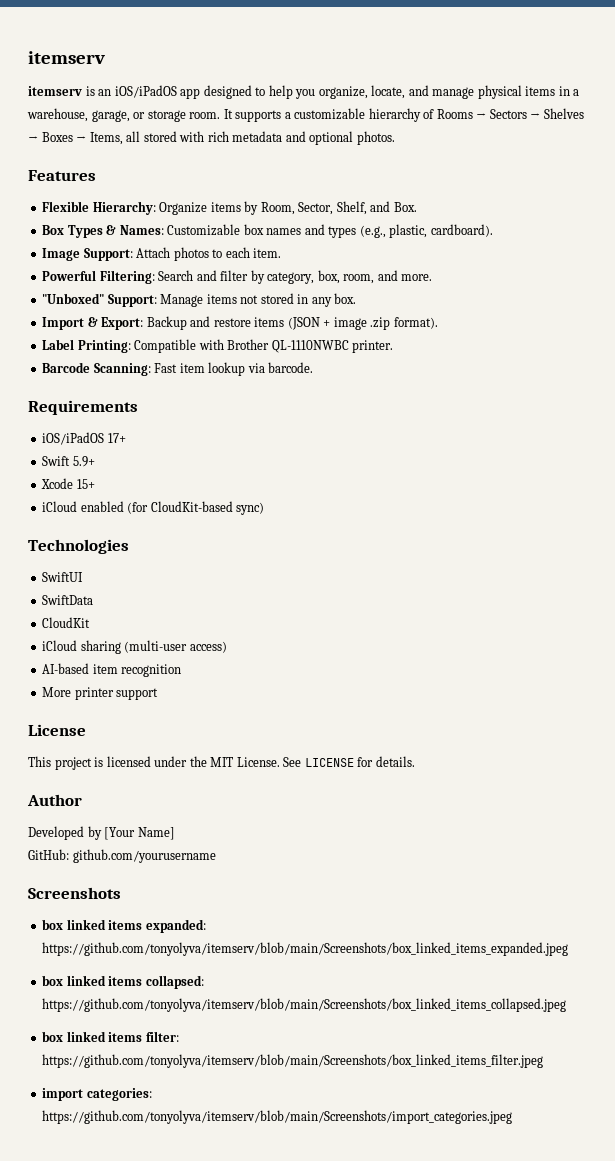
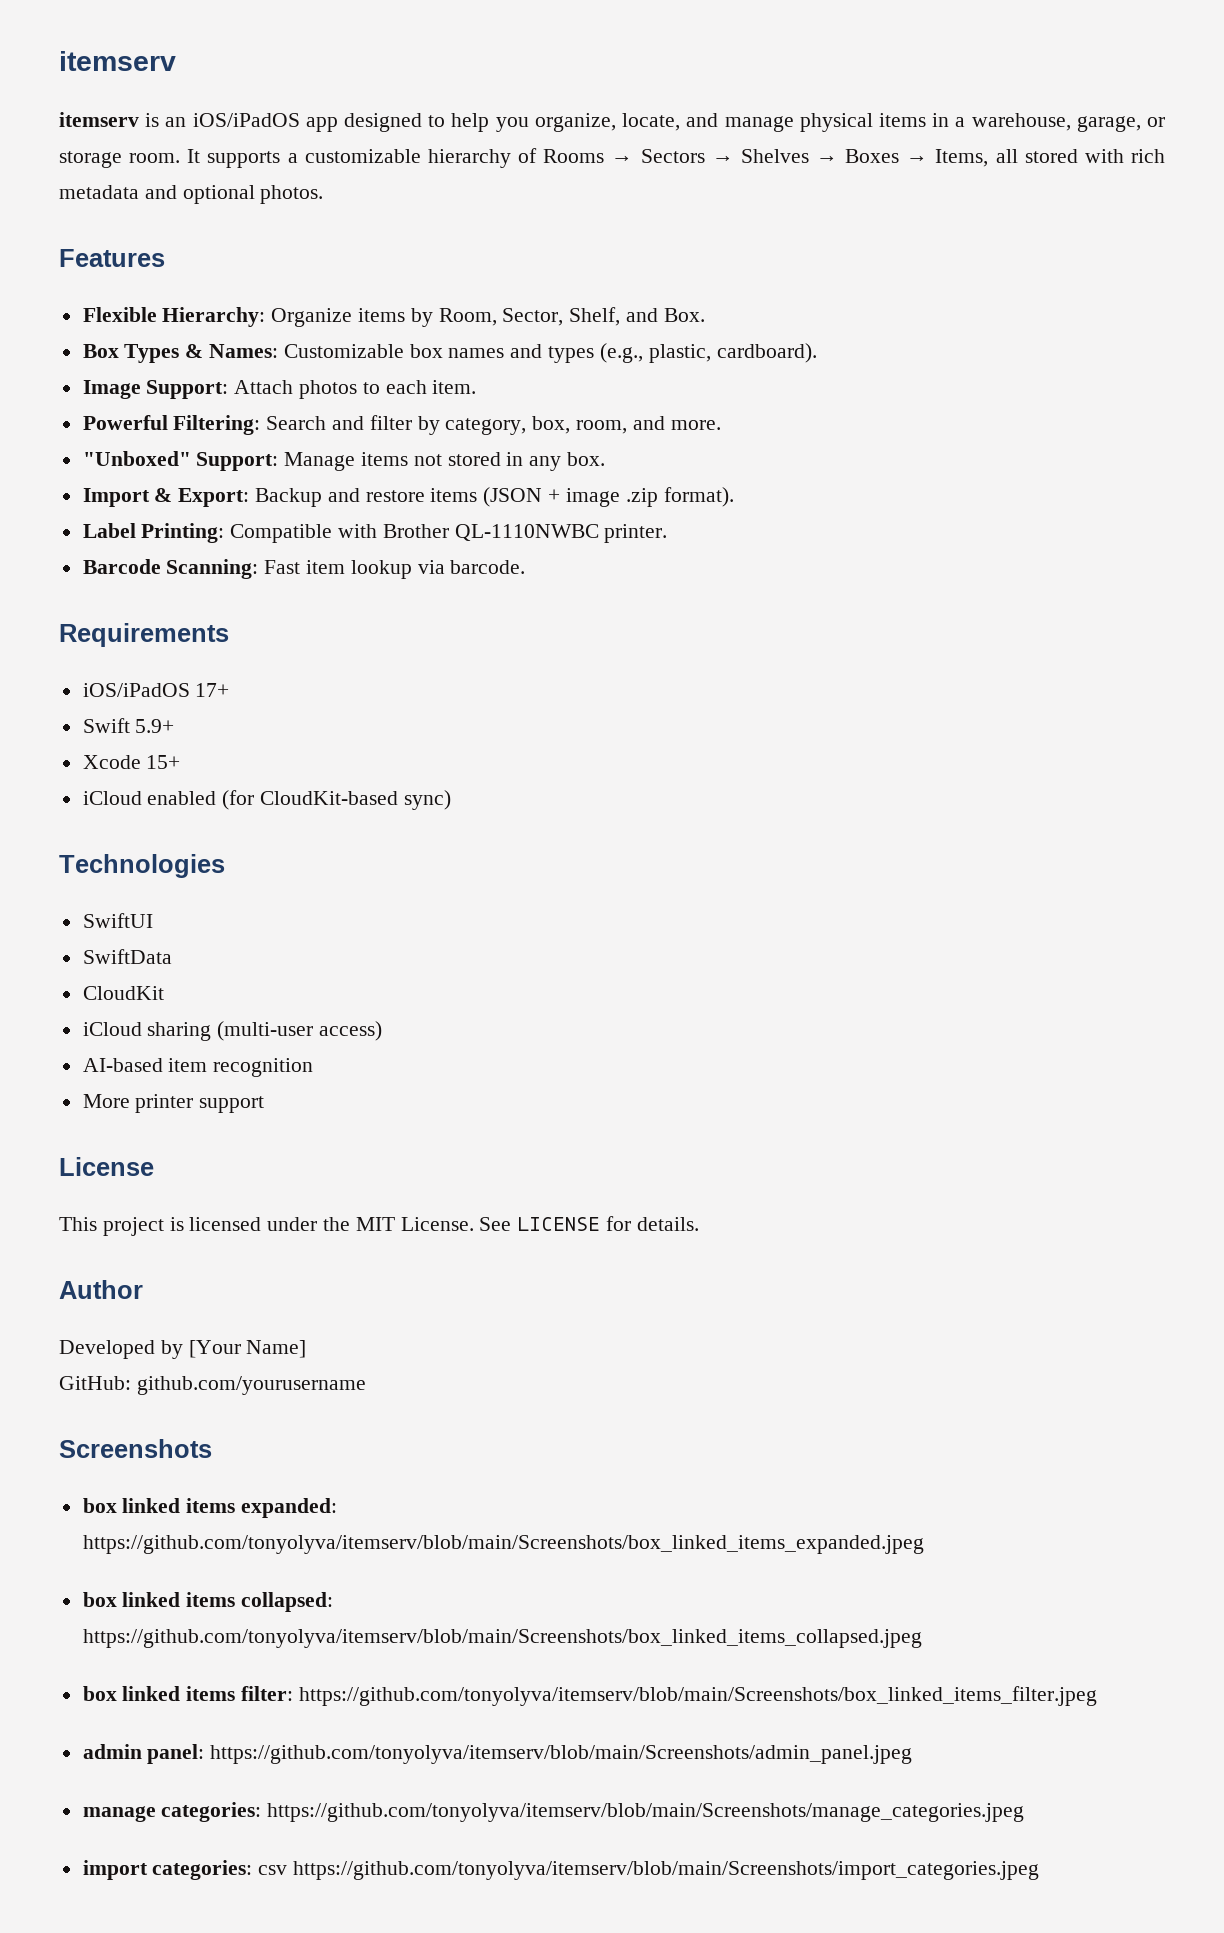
+ admin panel: https://github.com/tonyolyva/itemserv/blob/main/Screenshots/admin_panel.jpeg
+ manage categories: https://github.com/tonyolyva/itemserv/blob/main/Screenshots/manage_categories.jpeg
- import categories: https://github.com/tonyolyva/itemserv/blob/main/Screenshots/import_categories.jpeg
+ import categories: csv https://github.com/tonyolyva/itemserv/blob/main/Screenshots/import_categories.jpeg

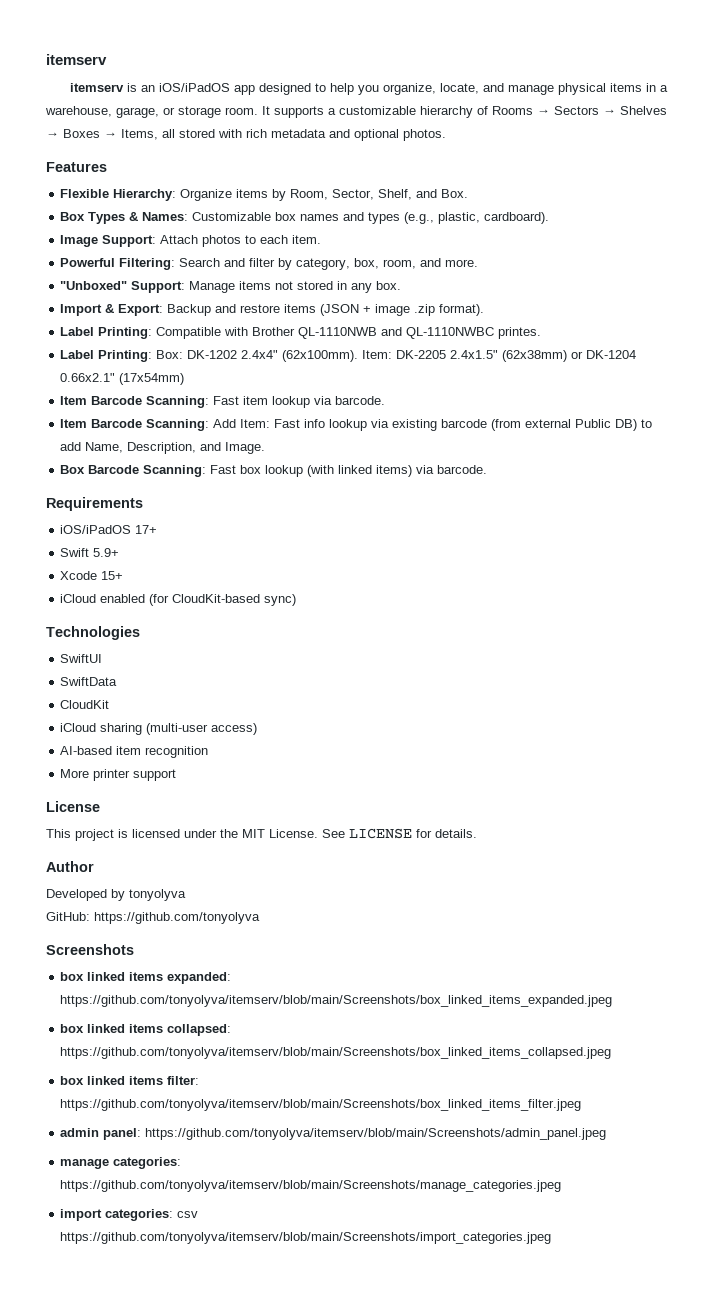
- Label Printing: Compatible with Brother QL-1110NWBC printer.
- Barcode Scanning: Fast item lookup via barcode.
+ Label Printing: Compatible with Brother QL-1110NWB and QL-1110NWBC printes.
+ Label Printing: Box: DK-1202 2.4x4" (62x100mm). Item: DK-2205 2.4x1.5" (62x38mm) or DK-1204 0.66x2.1" (17x54mm)
+ Item Barcode Scanning: Fast item lookup via barcode.
+ Item Barcode Scanning: Add Item: Fast info lookup via existing barcode (from external Public DB) to add Name, Description, and Image.
+ Box Barcode Scanning: Fast box lookup (with linked items) via barcode.
- Developed by [Your Name]
+ Developed by tonyolyva
- GitHub: github.com/yourusername
+ GitHub: https://github.com/tonyolyva

